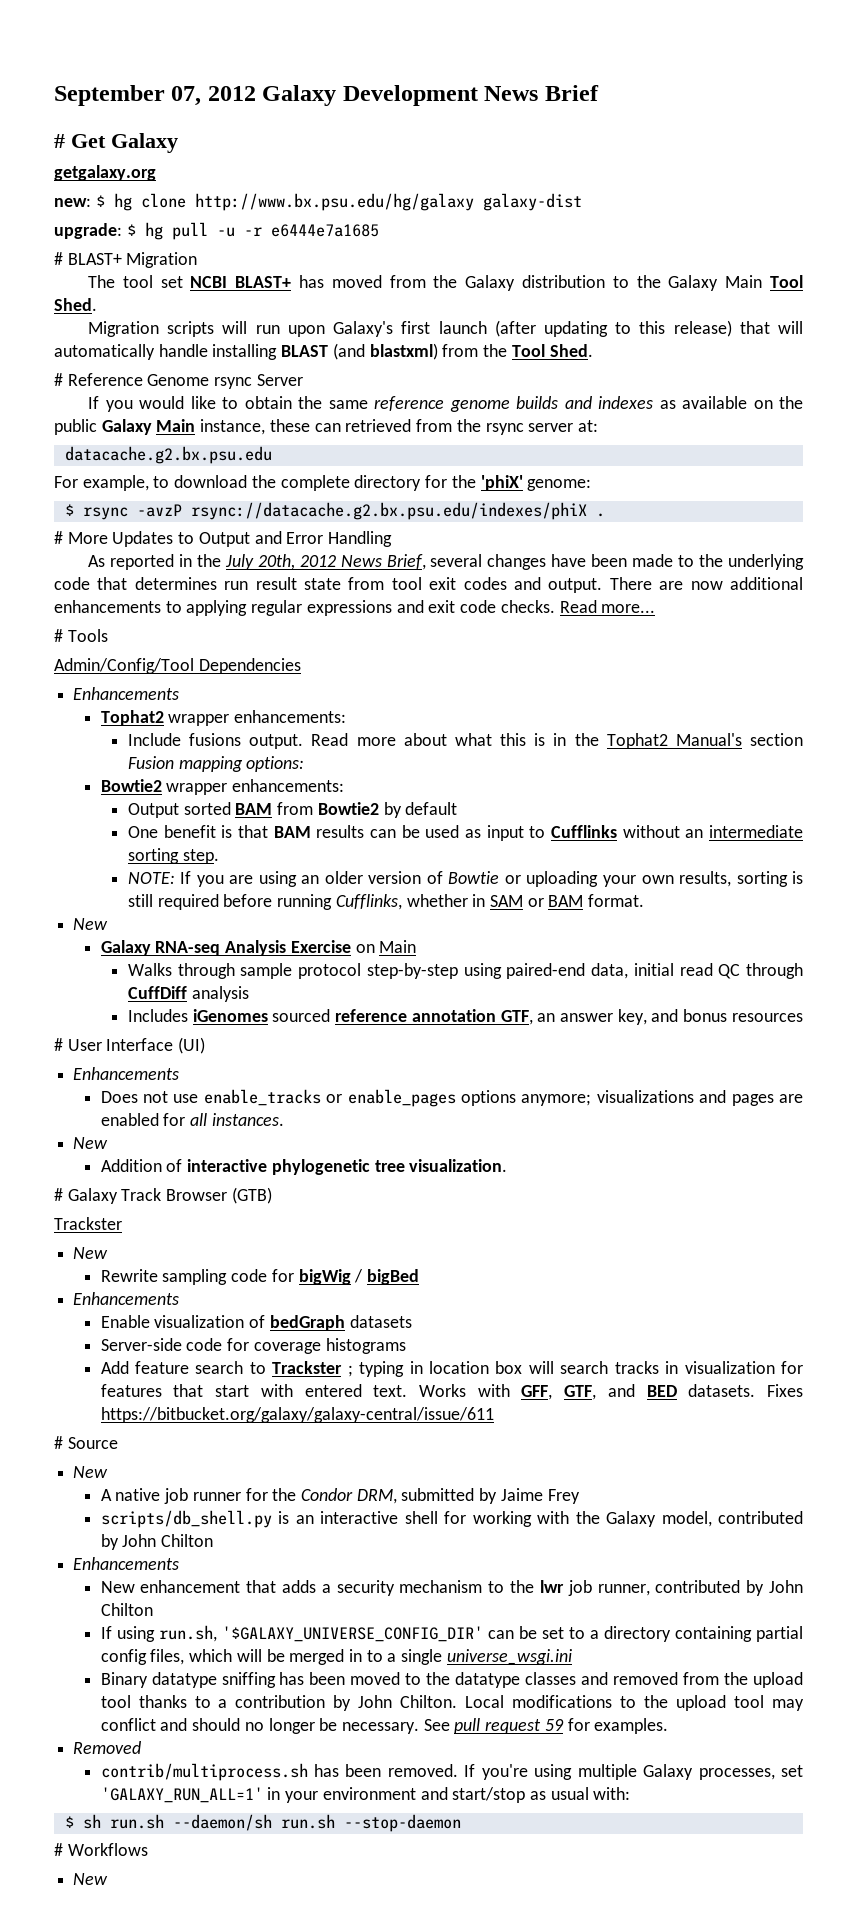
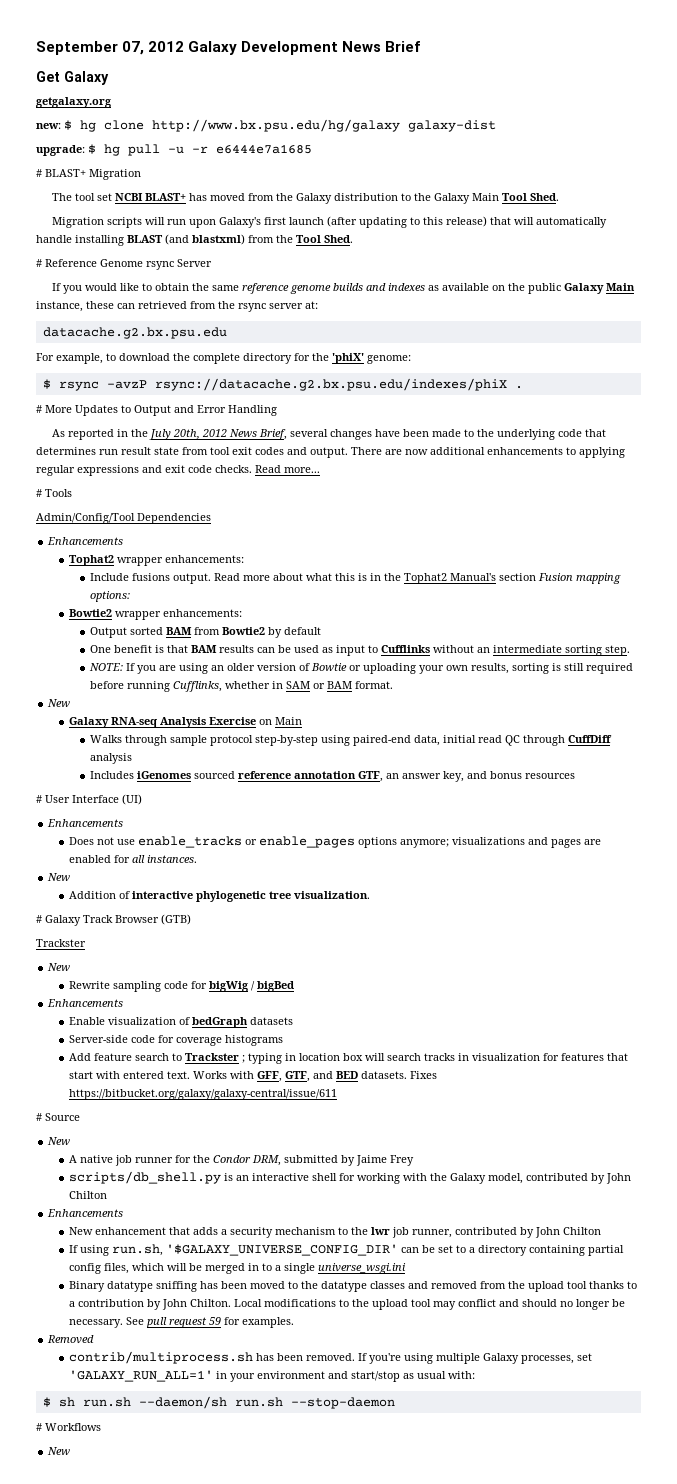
- # Get Galaxy
+ Get Galaxy

